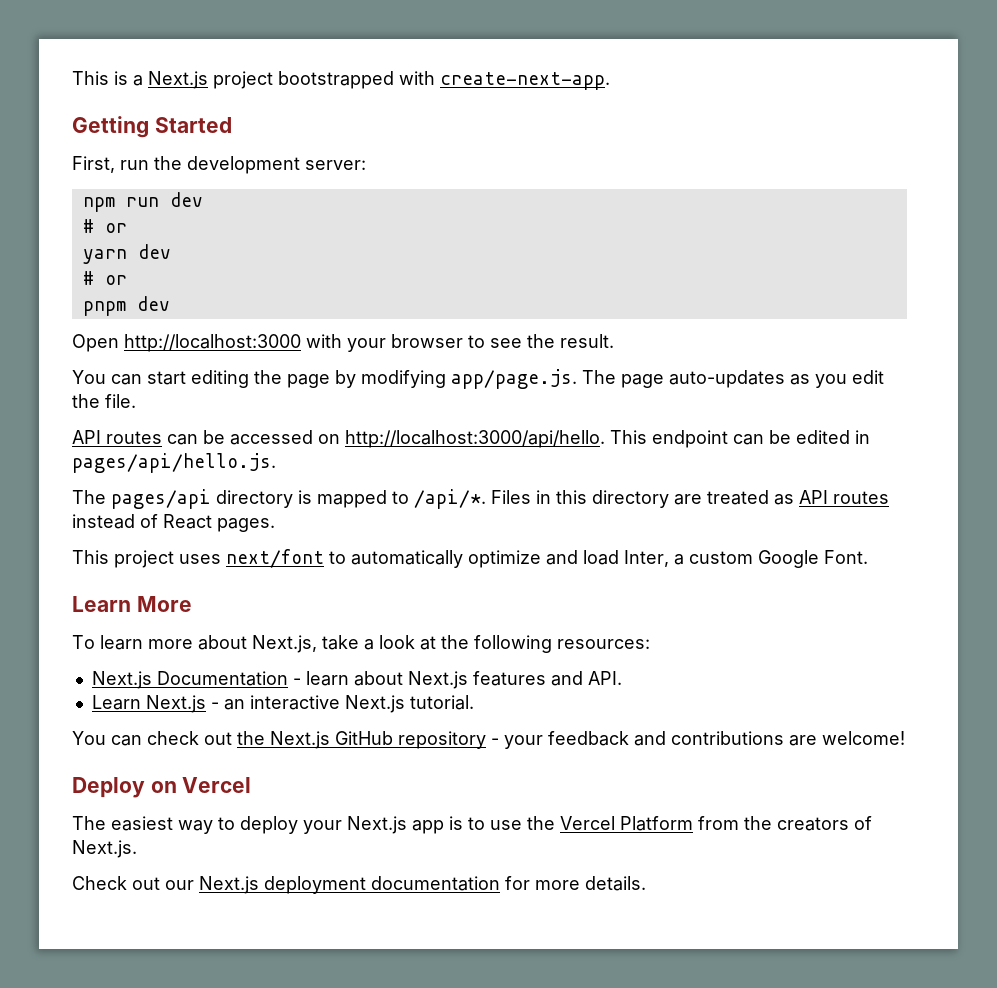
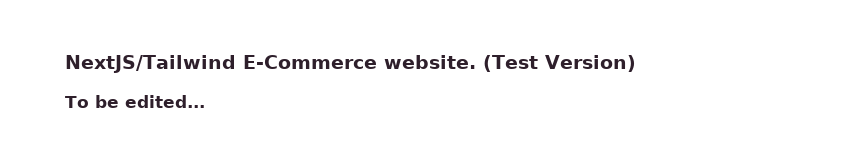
- This is a Next.js project bootstrapped with create-next-app.
- Getting Started
- First, run the development server:
- npm run dev
- # or
- yarn dev
- # or
- pnpm dev
- Open http://localhost:3000 with your browser to see the result.
- You can start editing the page by modifying app/page.js. The page auto-updates as you edit the file.
- API routes can be accessed on http://localhost:3000/api/hello. This endpoint can be edited in pages/api/hello.js.
- The pages/api directory is mapped to /api/*. Files in this directory are treated as API routes instead of React pages.
- This project uses next/font to automatically optimize and load Inter, a custom Google Font.
- Learn More
- To learn more about Next.js, take a look at the following resources:
- Next.js Documentation - learn about Next.js features and API.
- Learn Next.js - an interactive Next.js tutorial.
- You can check out the Next.js GitHub repository - your feedback and contributions are welcome!
- Deploy on Vercel
- The easiest way to deploy your Next.js app is to use the Vercel Platform from the creators of Next.js.
- Check out our Next.js deployment documentation for more details.
+ NextJS/Tailwind E-Commerce website. (Test Version)
+ To be edited...

